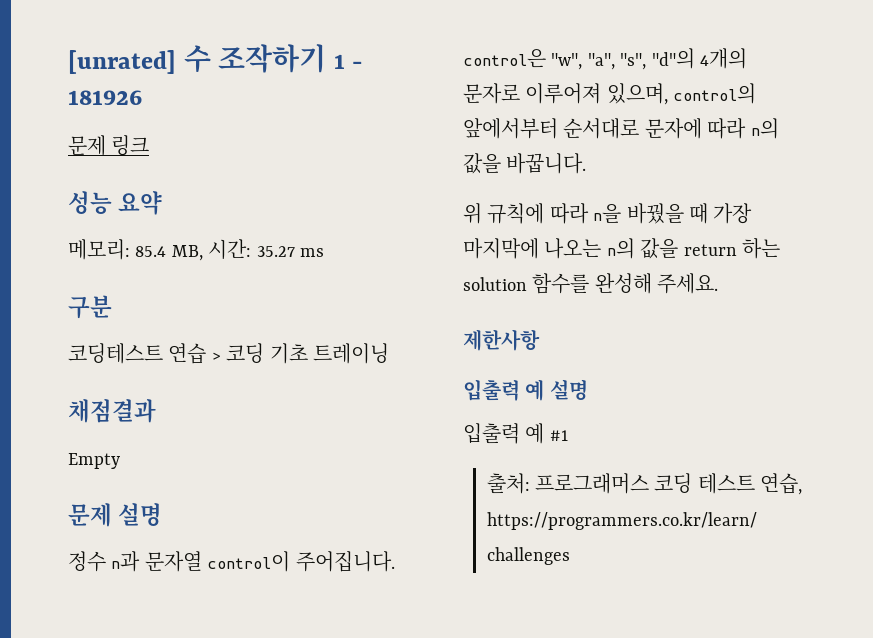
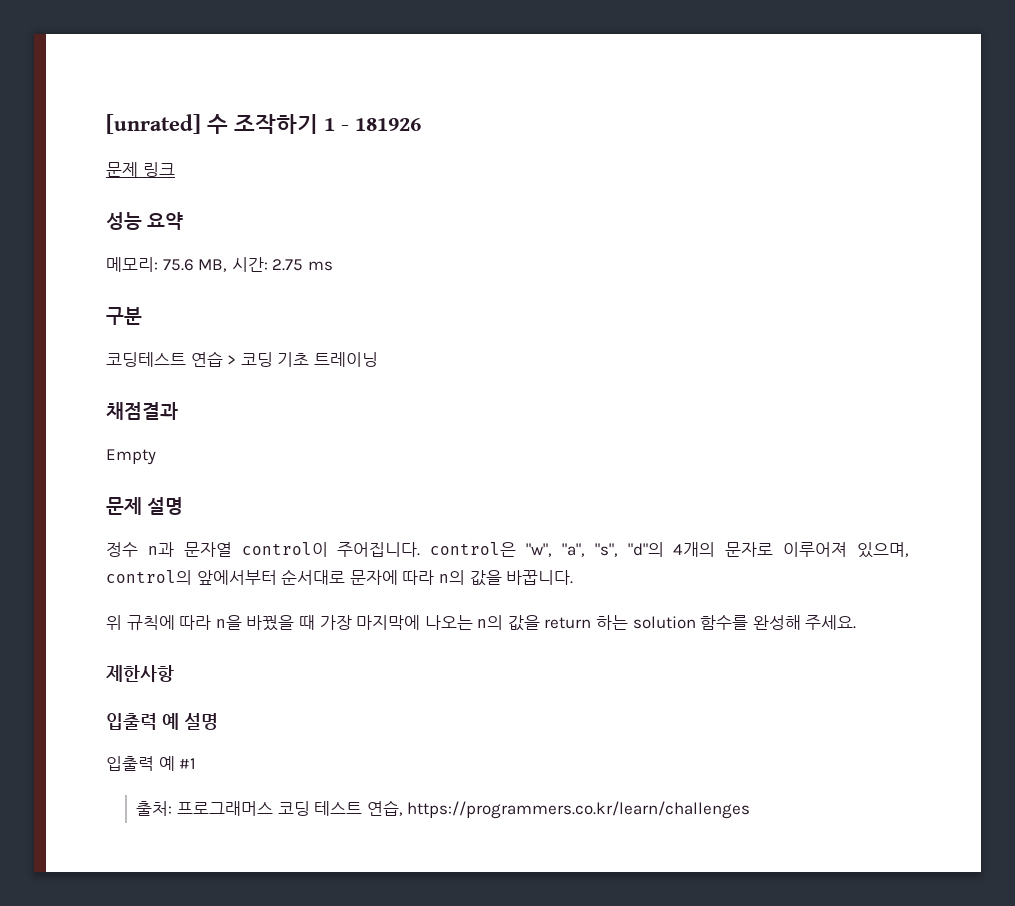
- 메모리: 85.4 MB, 시간: 35.27 ms
+ 메모리: 75.6 MB, 시간: 2.75 ms

